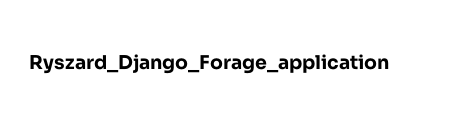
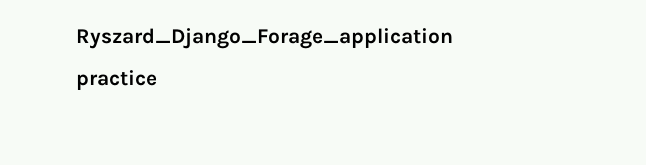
+ practice

